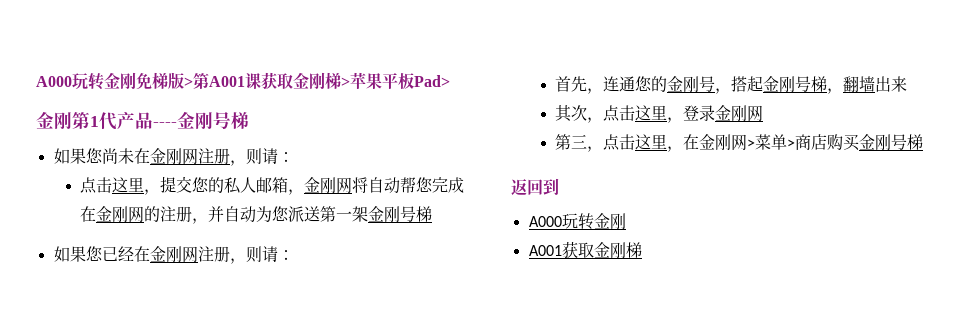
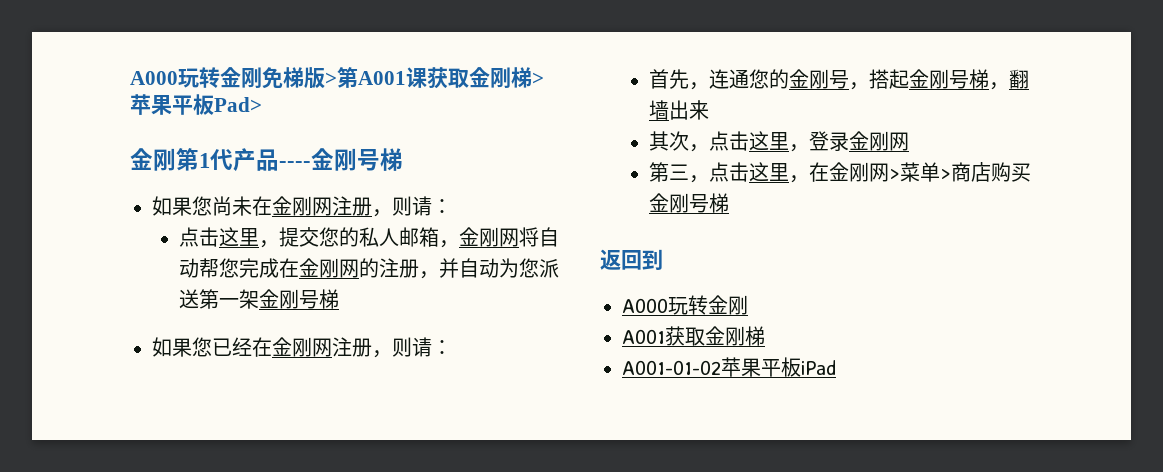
+ A001-01-02苹果平板iPad

